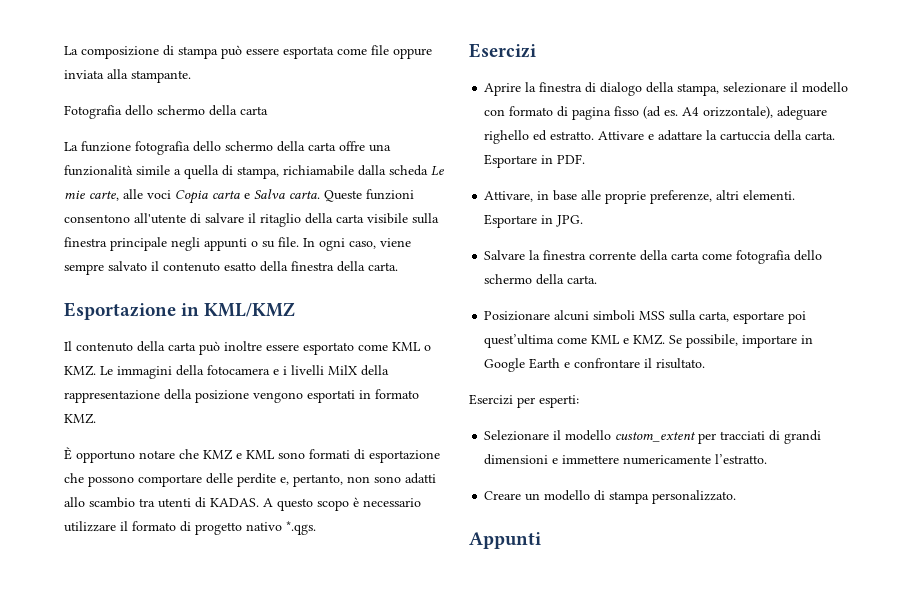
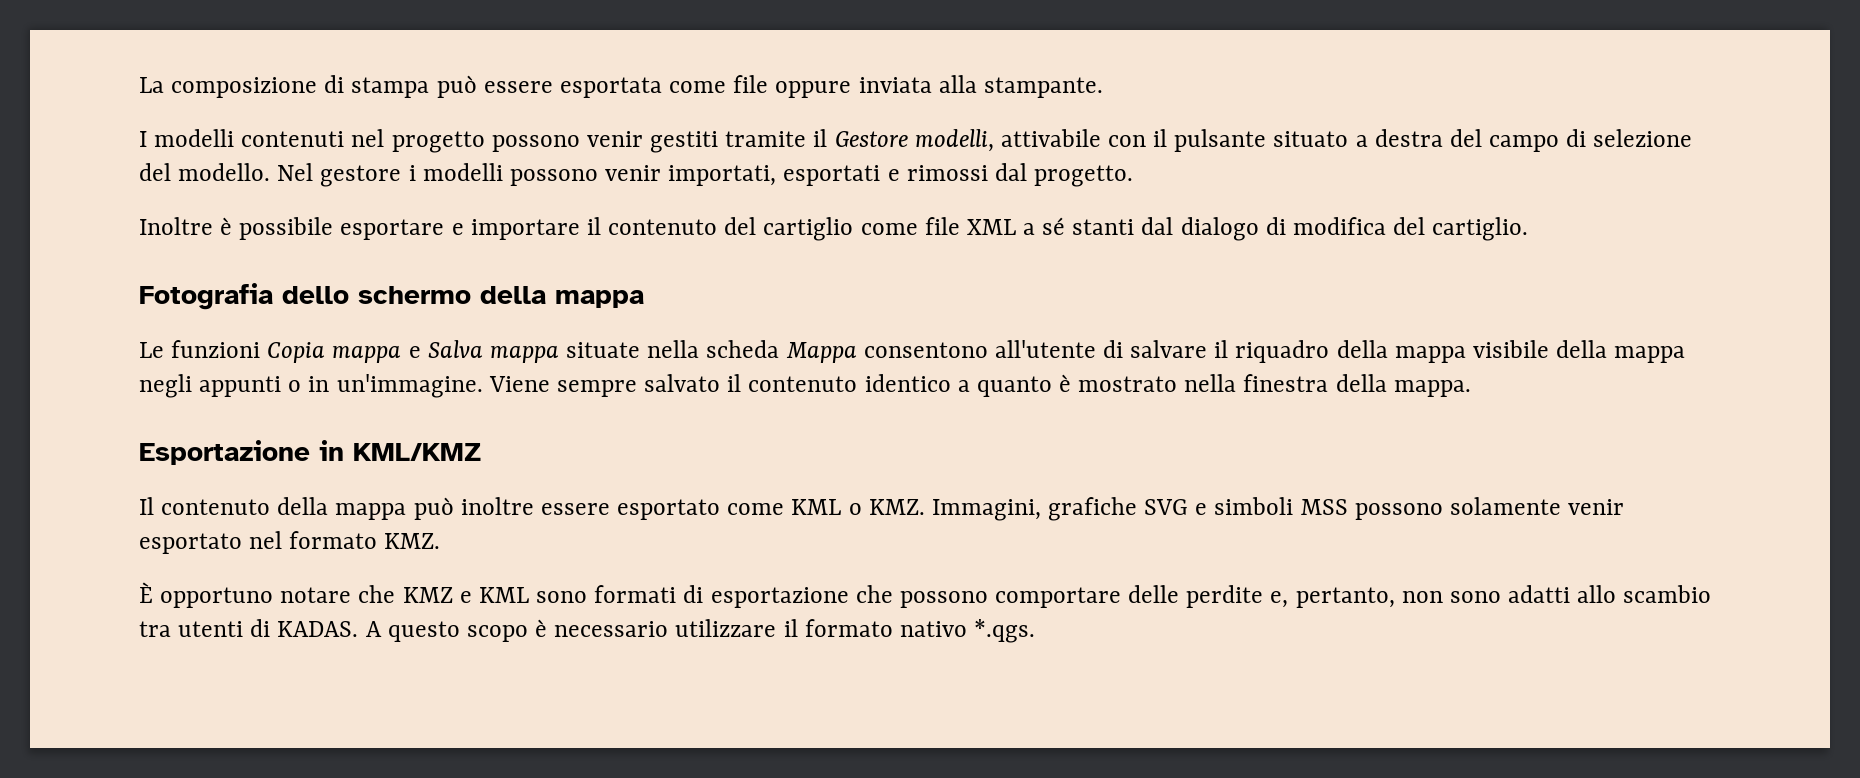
- Fotografia dello schermo della carta
- La funzione fotografia dello schermo della carta offre una funzionalità simile a quella di stampa, richiamabile dalla scheda Le mie carte, alle voci Copia carta e Salva carta. Queste funzioni consentono all'utente di salvare il ritaglio della carta visibile sulla finestra principale negli appunti o su file. In ogni caso, viene sempre salvato il contenuto esatto della finestra della carta.
+ I modelli contenuti nel progetto possono venir gestiti tramite il Gestore modelli, attivabile con il pulsante situato a destra del campo di selezione del modello. Nel gestore i modelli possono venir importati, esportati e rimossi dal progetto.
+ Inoltre è possibile esportare e importare il contenuto del cartiglio come file XML a sé stanti dal dialogo di modifica del cartiglio.
+ Fotografia dello schermo della mappa
+ Le funzioni Copia mappa e Salva mappa situate nella scheda Mappa consentono all'utente di salvare il riquadro della mappa visibile della mappa negli appunti o in un'immagine. Viene sempre salvato il contenuto identico a quanto è mostrato nella finestra della mappa.
- Il contenuto della carta può inoltre essere esportato come KML o KMZ. Le immagini della fotocamera e i livelli MilX della rappresentazione della posizione vengono esportati in formato KMZ.
+ Il contenuto della mappa può inoltre essere esportato come KML o KMZ. Immagini, grafiche SVG e simboli MSS possono solamente venir esportato nel formato KMZ.
- A questo scopo è necessario utilizzare il formato di progetto nativo *.qgs.
- Esercizi
- Aprire la finestra di dialogo della stampa, selezionare il modello con formato di pagina fisso (ad es. A4 orizzontale), adeguare righello ed estratto. Attivare e adattare la cartuccia della carta. Esportare in PDF.
- Attivare, in base alle proprie preferenze, altri elementi. Esportare in JPG.
- Salvare la finestra corrente della carta come fotografia dello schermo della carta.
- Posizionare alcuni simboli MSS sulla carta, esportare poi quest’ultima come KML e KMZ. Se possibile, importare in Google Earth e confrontare il risultato.
- Esercizi per esperti:
- Selezionare il modello custom_extent per tracciati di grandi dimensioni e immettere numericamente l’estratto.
- Creare un modello di stampa personalizzato.
- Appunti
+ A questo scopo è necessario utilizzare il formato nativo *.qgs.

